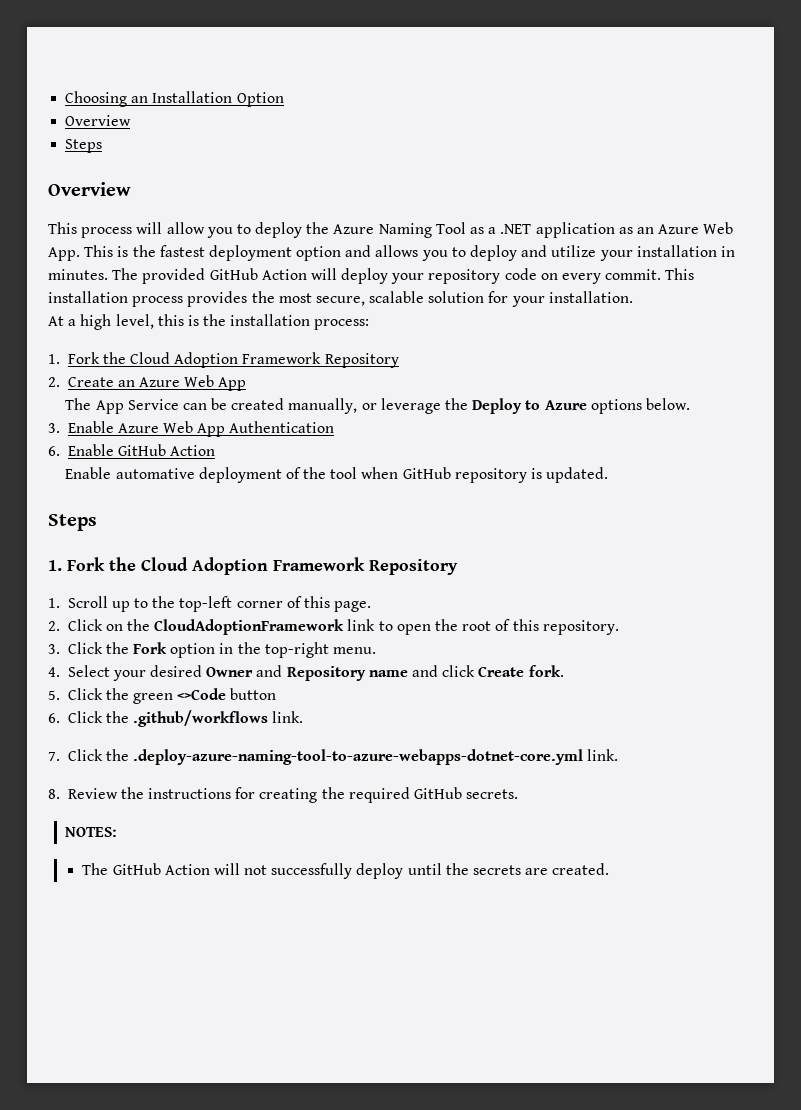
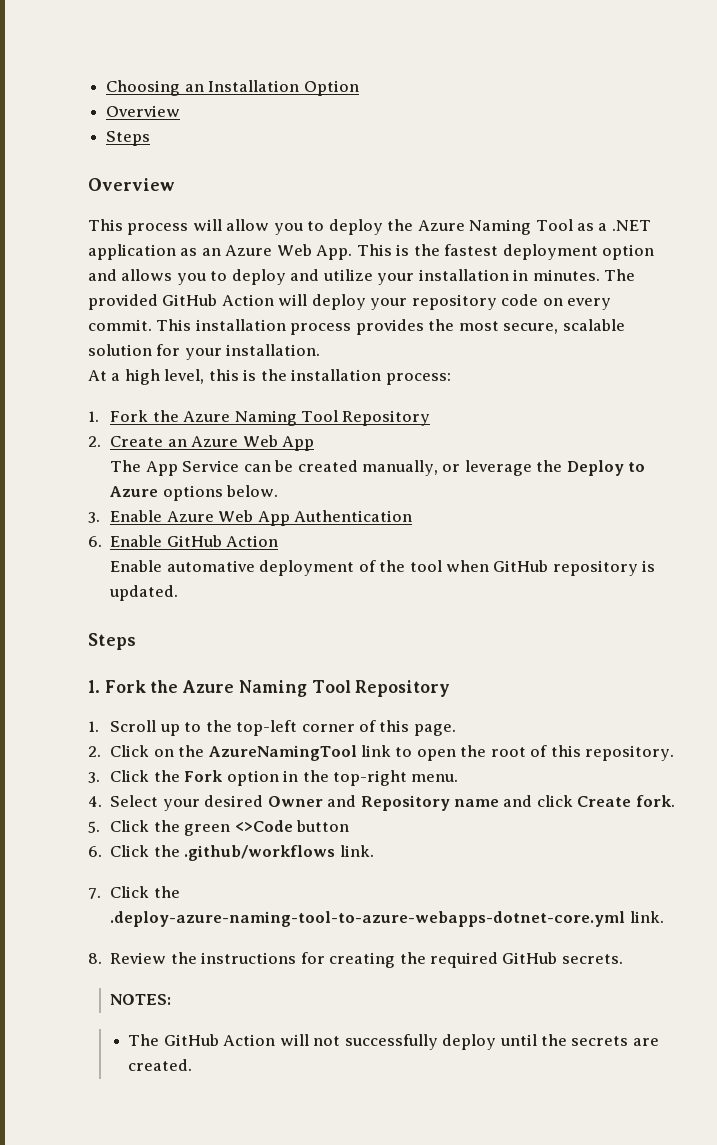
  At a high level, this is the installation process:
- 1. Fork the Cloud Adoption Framework Repository
+ 1. Fork the Azure Naming Tool Repository
  Enable automative deployment of the tool when GitHub repository is updated.
  Steps
- 1. Fork the Cloud Adoption Framework Repository
+ 1. Fork the Azure Naming Tool Repository
- 2. Click on the CloudAdoptionFramework link to open the root of this repository.
+ 2. Click on the AzureNamingTool link to open the root of this repository.

